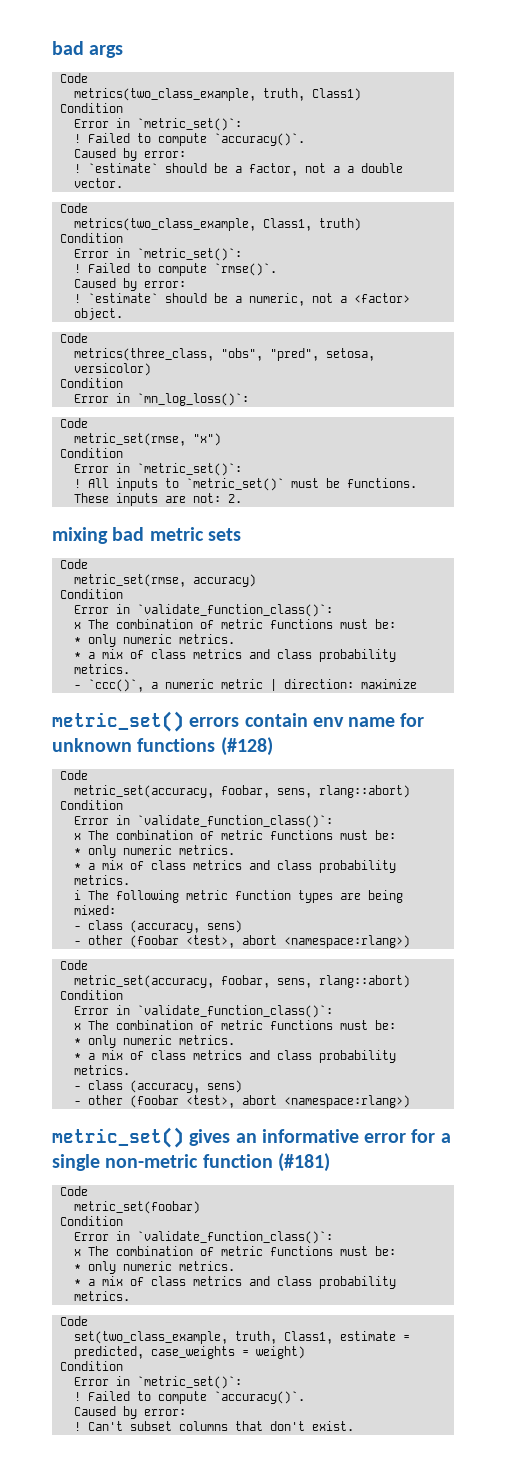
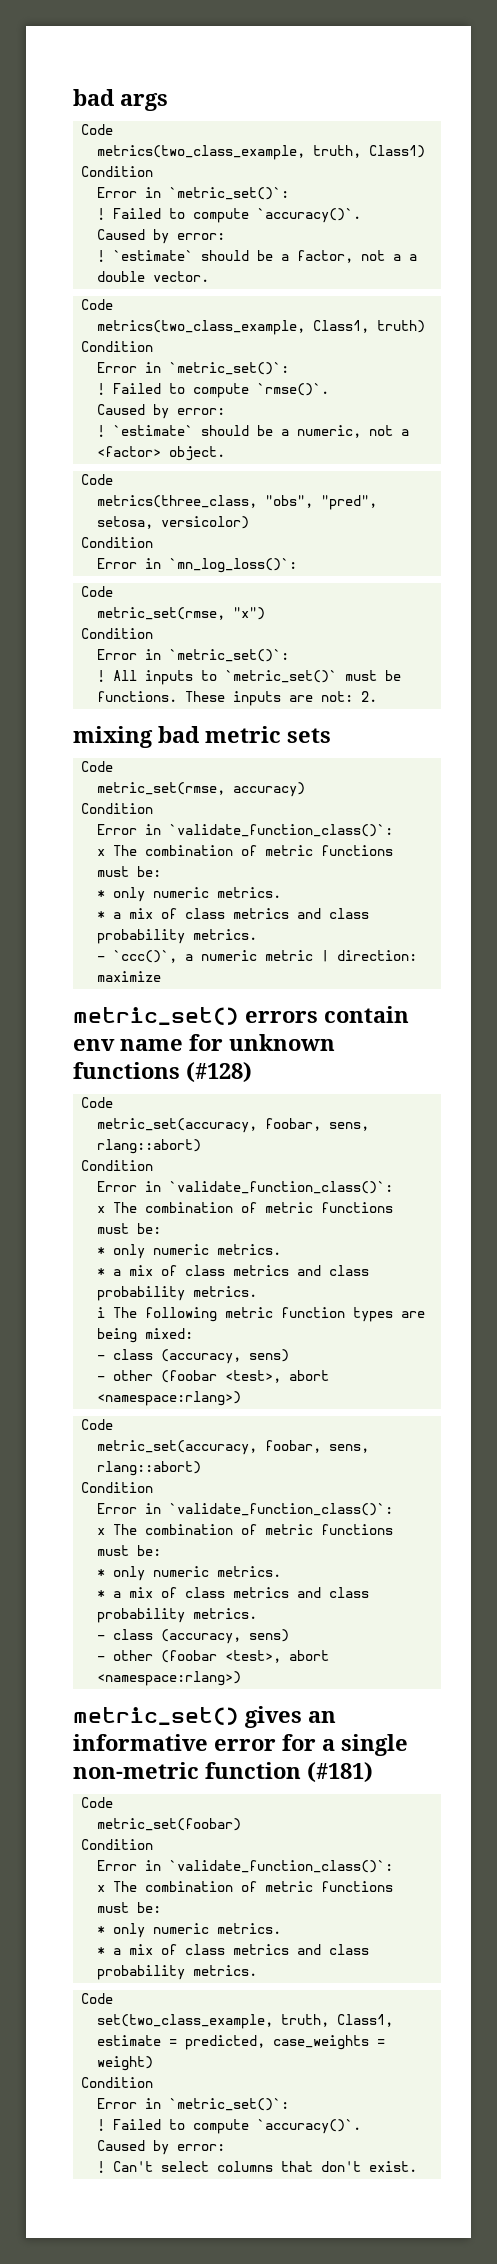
- Can't subset columns that don't exist.
+ Can't select columns that don't exist.

